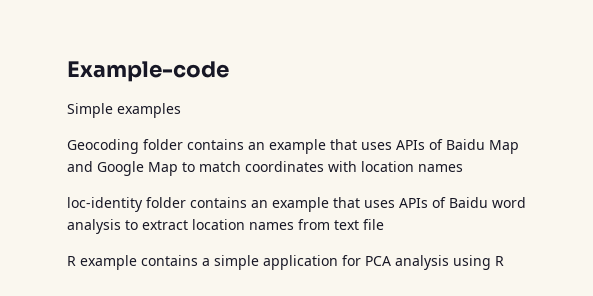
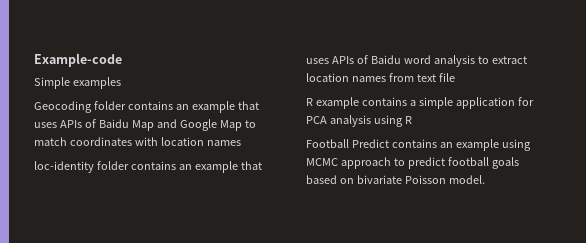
+ Football Predict contains an example using MCMC approach to predict football goals based on bivariate Poisson model.

